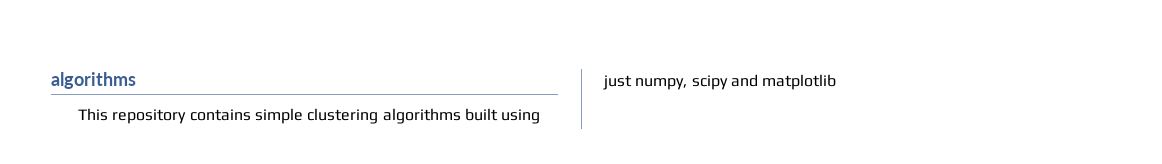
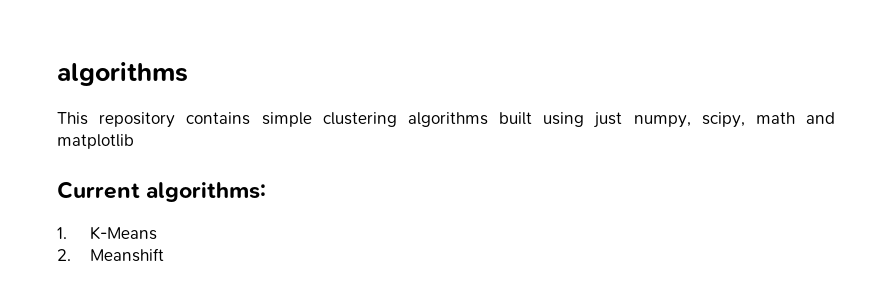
- This repository contains simple clustering algorithms built using just numpy, scipy and matplotlib
+ This repository contains simple clustering algorithms built using just numpy, scipy, math and matplotlib
+ Current algorithms:
+ 1. K-Means
+ 2. Meanshift

